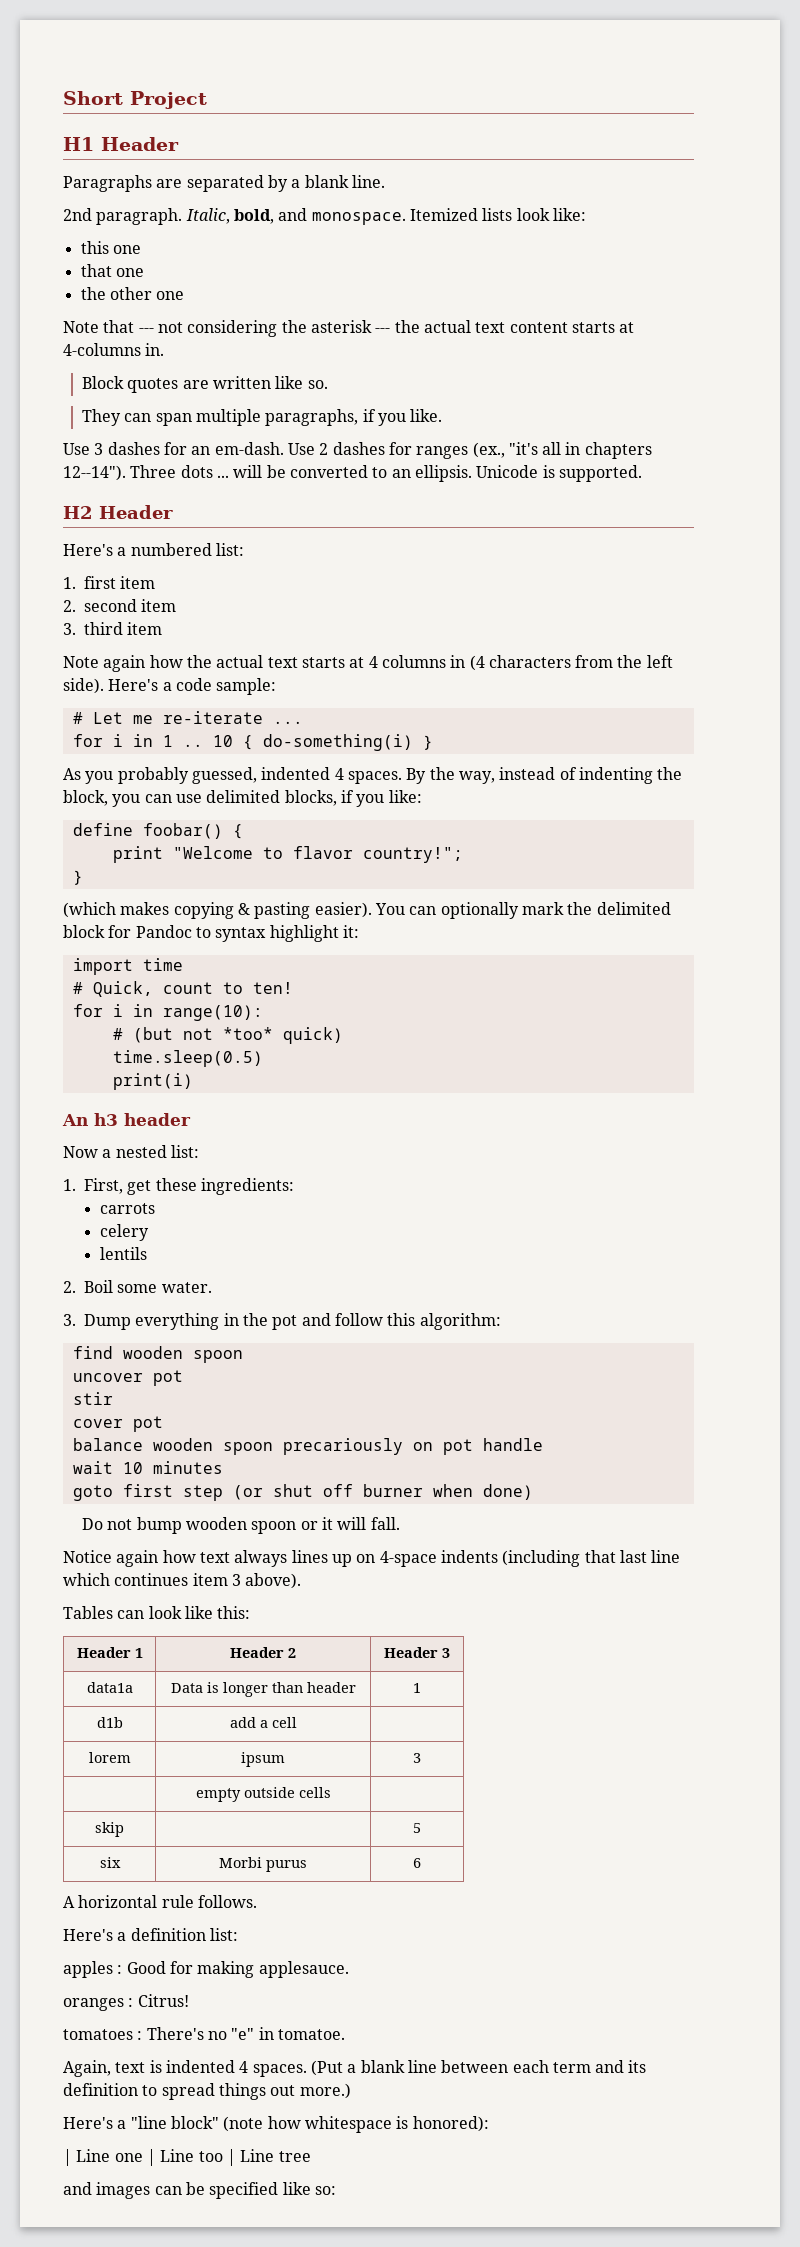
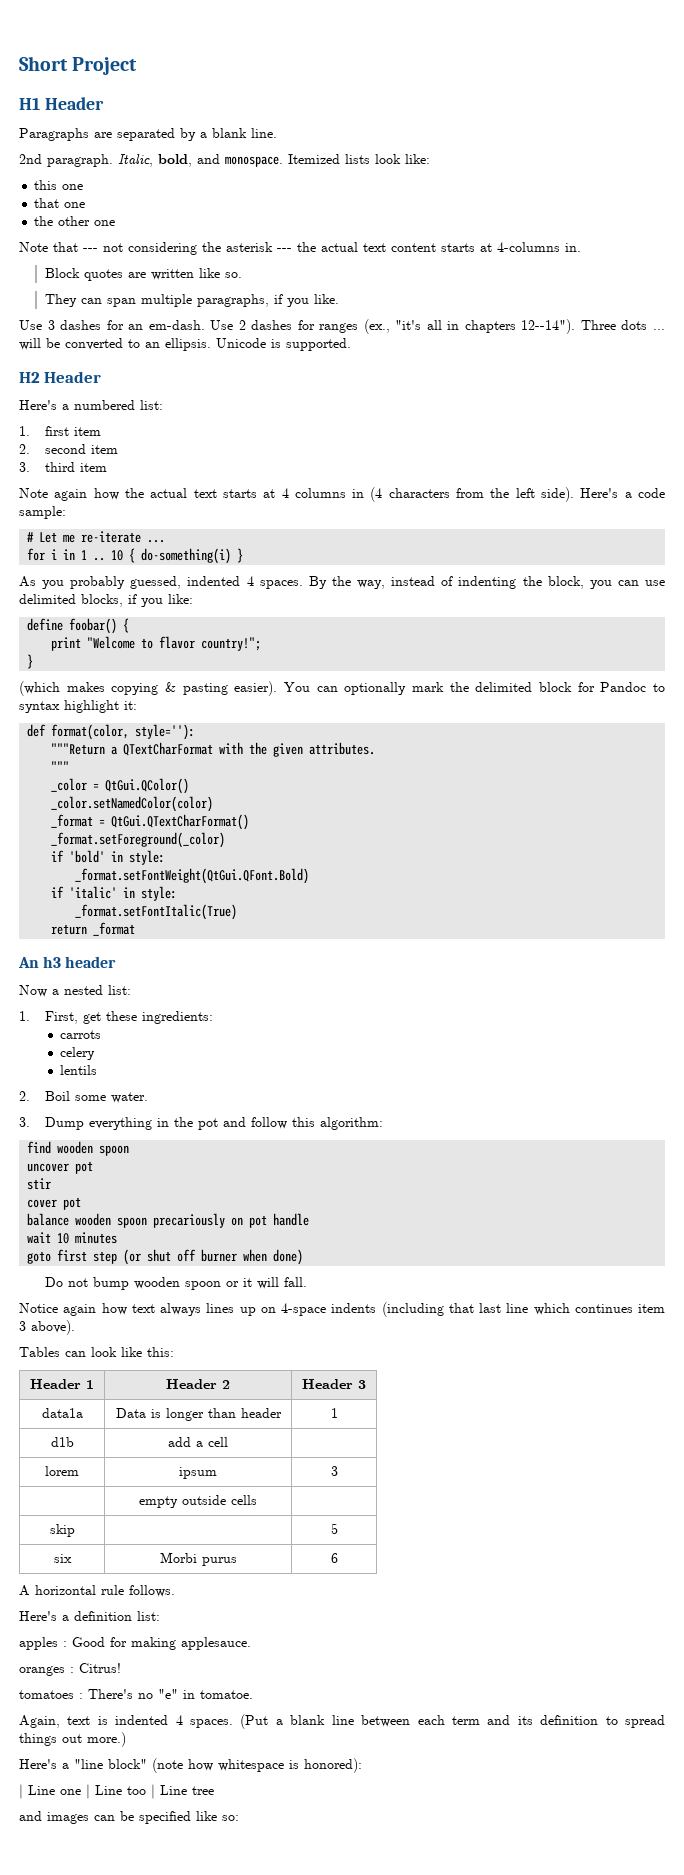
- import time
- # Quick, count to ten!
- for i in range(10):
- # (but not *too* quick)
- time.sleep(0.5)
- print(i)
+ def format(color, style=''):
+ """Return a QTextCharFormat with the given attributes.
+ """
+ _color = QtGui.QColor()
+ _color.setNamedColor(color)
+ _format = QtGui.QTextCharFormat()
+ _format.setForeground(_color)
+ if 'bold' in style:
+ _format.setFontWeight(QtGui.QFont.Bold)
+ if 'italic' in style:
+ _format.setFontItalic(True)
+ return _format

